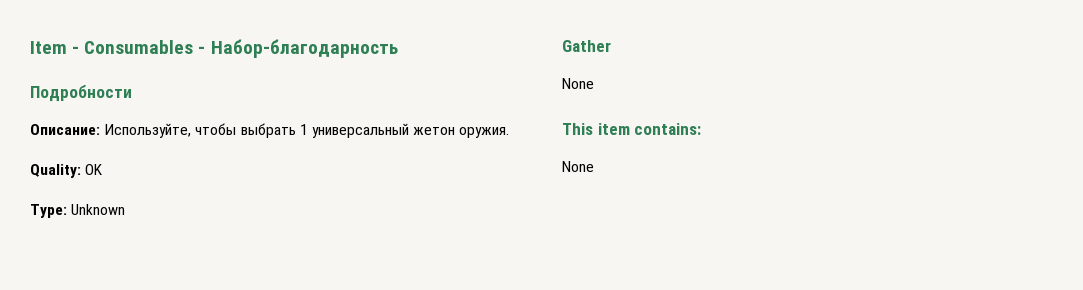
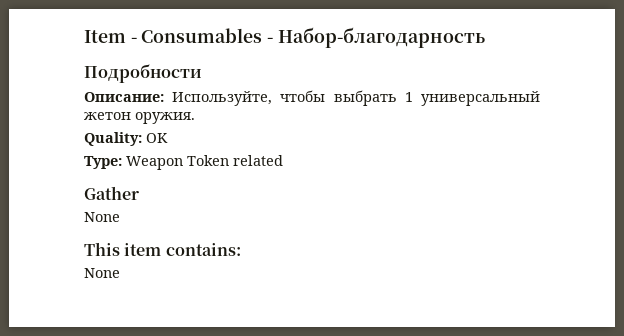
- Type: Unknown
+ Type: Weapon Token related

